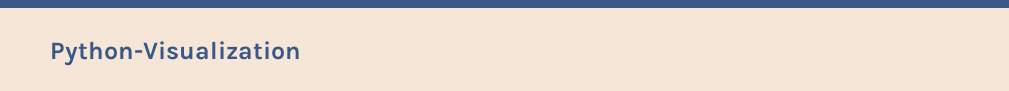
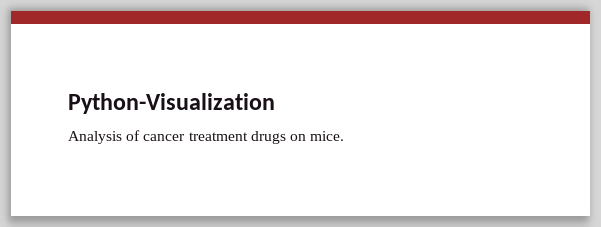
+ Analysis of cancer treatment drugs on mice.

